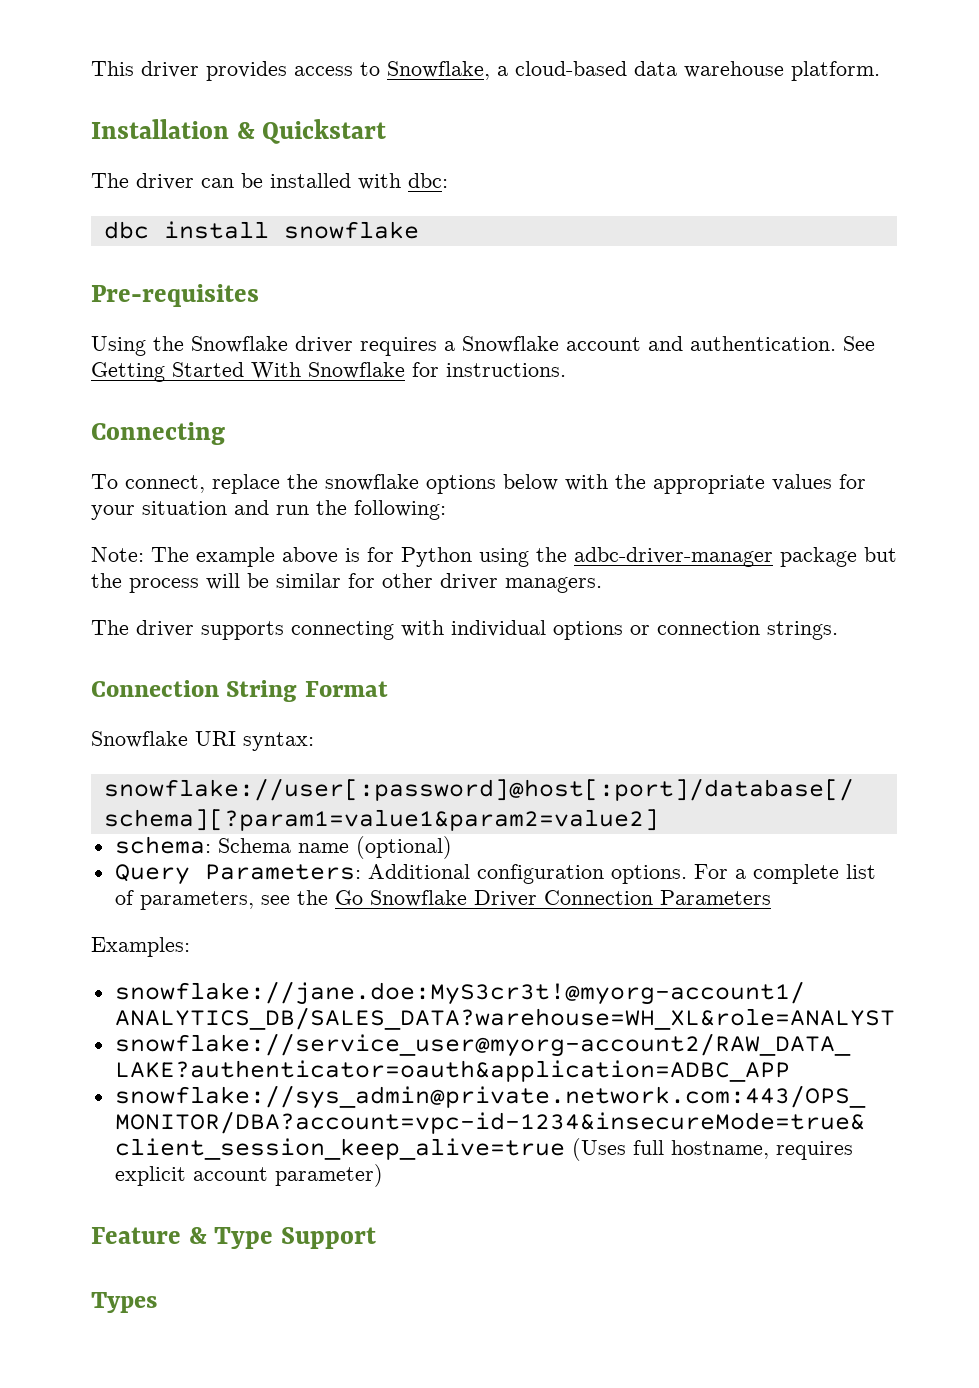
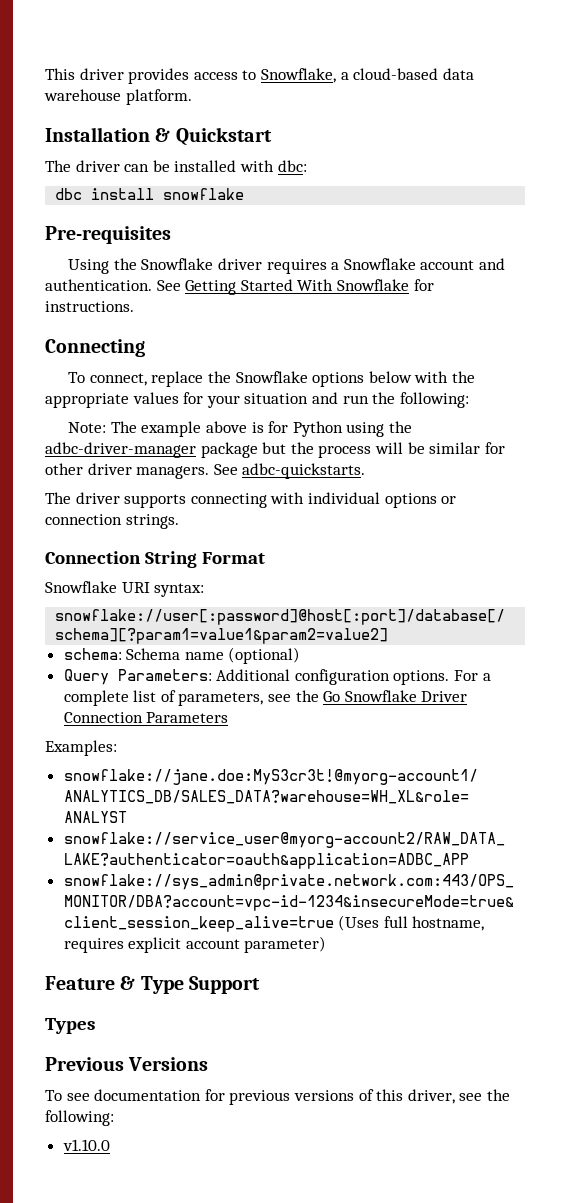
- To connect, replace the snowflake options below with the appropriate values for your situation and run the following:
+ To connect, replace the Snowflake options below with the appropriate values for your situation and run the following:
+ See adbc-quickstarts.
+ Previous Versions
+ To see documentation for previous versions of this driver, see the following:
+ v1.10.0

